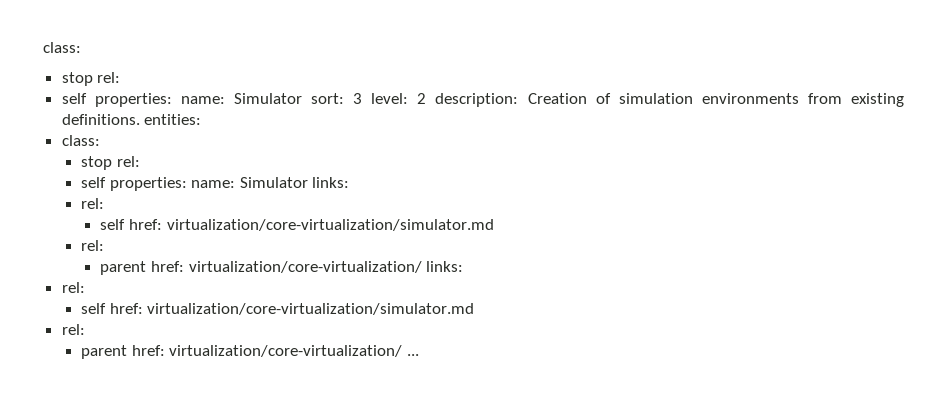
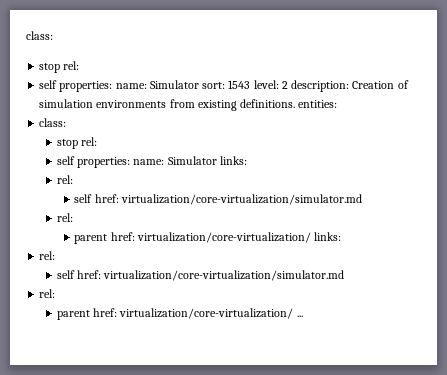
- self properties: name: Simulator sort: 3 level: 2 description: Creation of simulation environments from existing definitions. entities:
+ self properties: name: Simulator sort: 1543 level: 2 description: Creation of simulation environments from existing definitions. entities:

